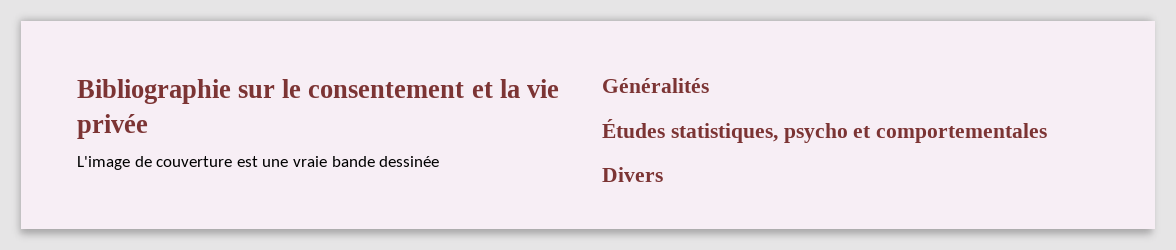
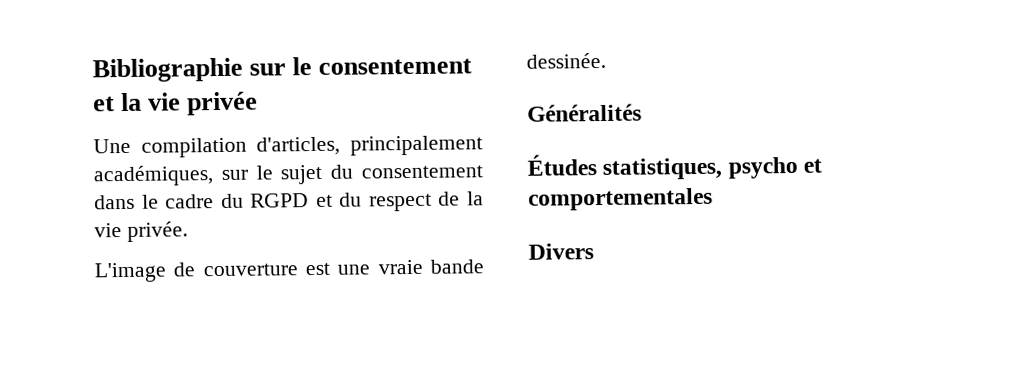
+ Une compilation d'articles, principalement académiques, sur le sujet du consentement dans le cadre du RGPD et du respect de la vie privée.
- L'image de couverture est une vraie bande dessinée
+ L'image de couverture est une vraie bande dessinée.

